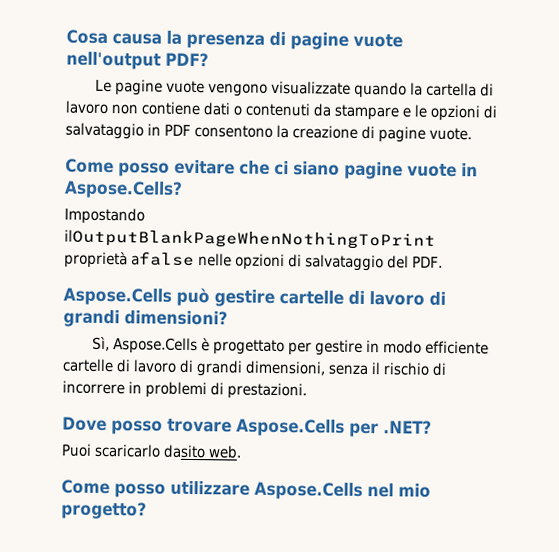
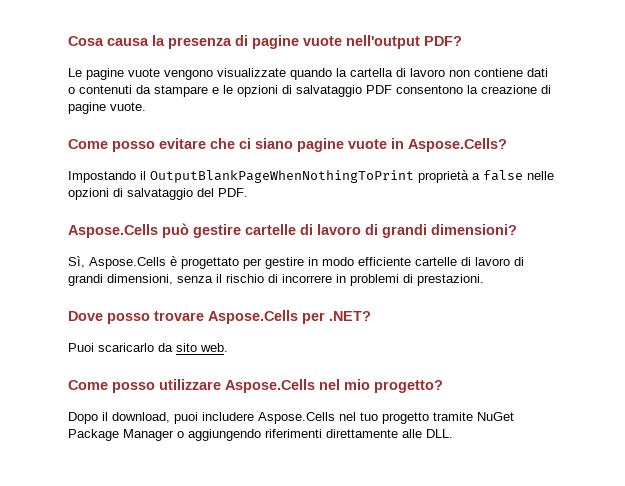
- Le pagine vuote vengono visualizzate quando la cartella di lavoro non contiene dati o contenuti da stampare e le opzioni di salvataggio in PDF consentono la creazione di pagine vuote.
+ Le pagine vuote vengono visualizzate quando la cartella di lavoro non contiene dati o contenuti da stampare e le opzioni di salvataggio PDF consentono la creazione di pagine vuote.
- Impostando ilOutputBlankPageWhenNothingToPrint proprietà afalse nelle opzioni di salvataggio del PDF.
+ Impostando il OutputBlankPageWhenNothingToPrint proprietà a false nelle opzioni di salvataggio del PDF.
- Puoi scaricarlo dasito web.
+ Puoi scaricarlo da sito web.
+ Dopo il download, puoi includere Aspose.Cells nel tuo progetto tramite NuGet Package Manager o aggiungendo riferimenti direttamente alle DLL.

